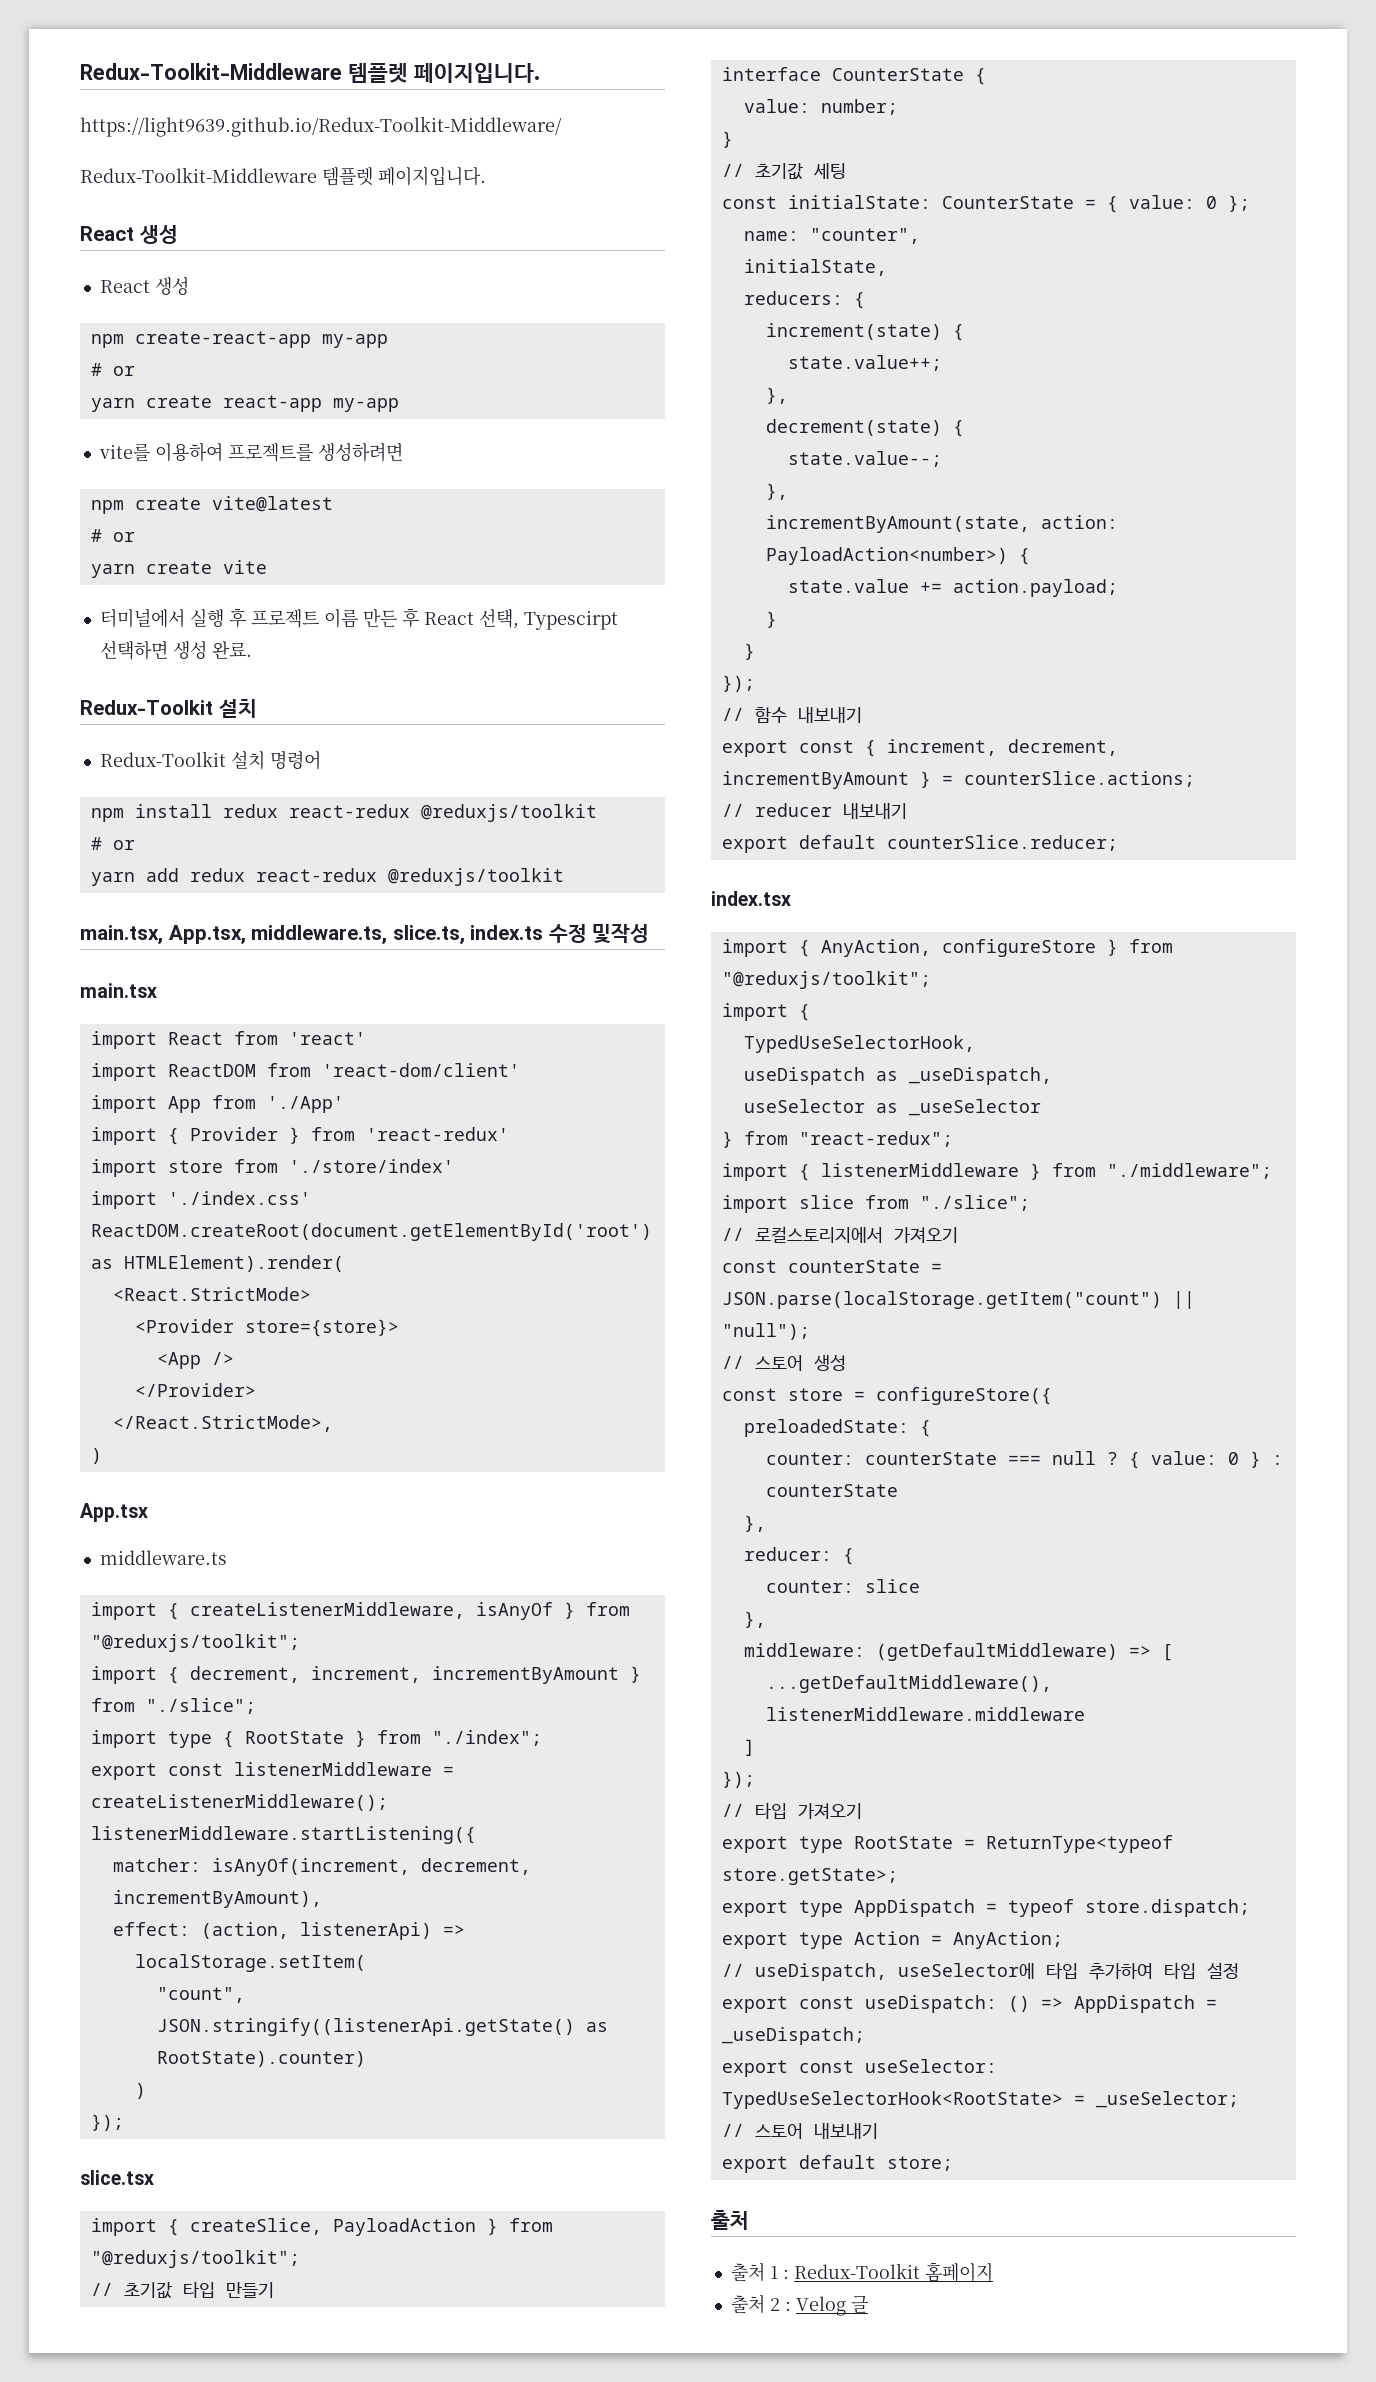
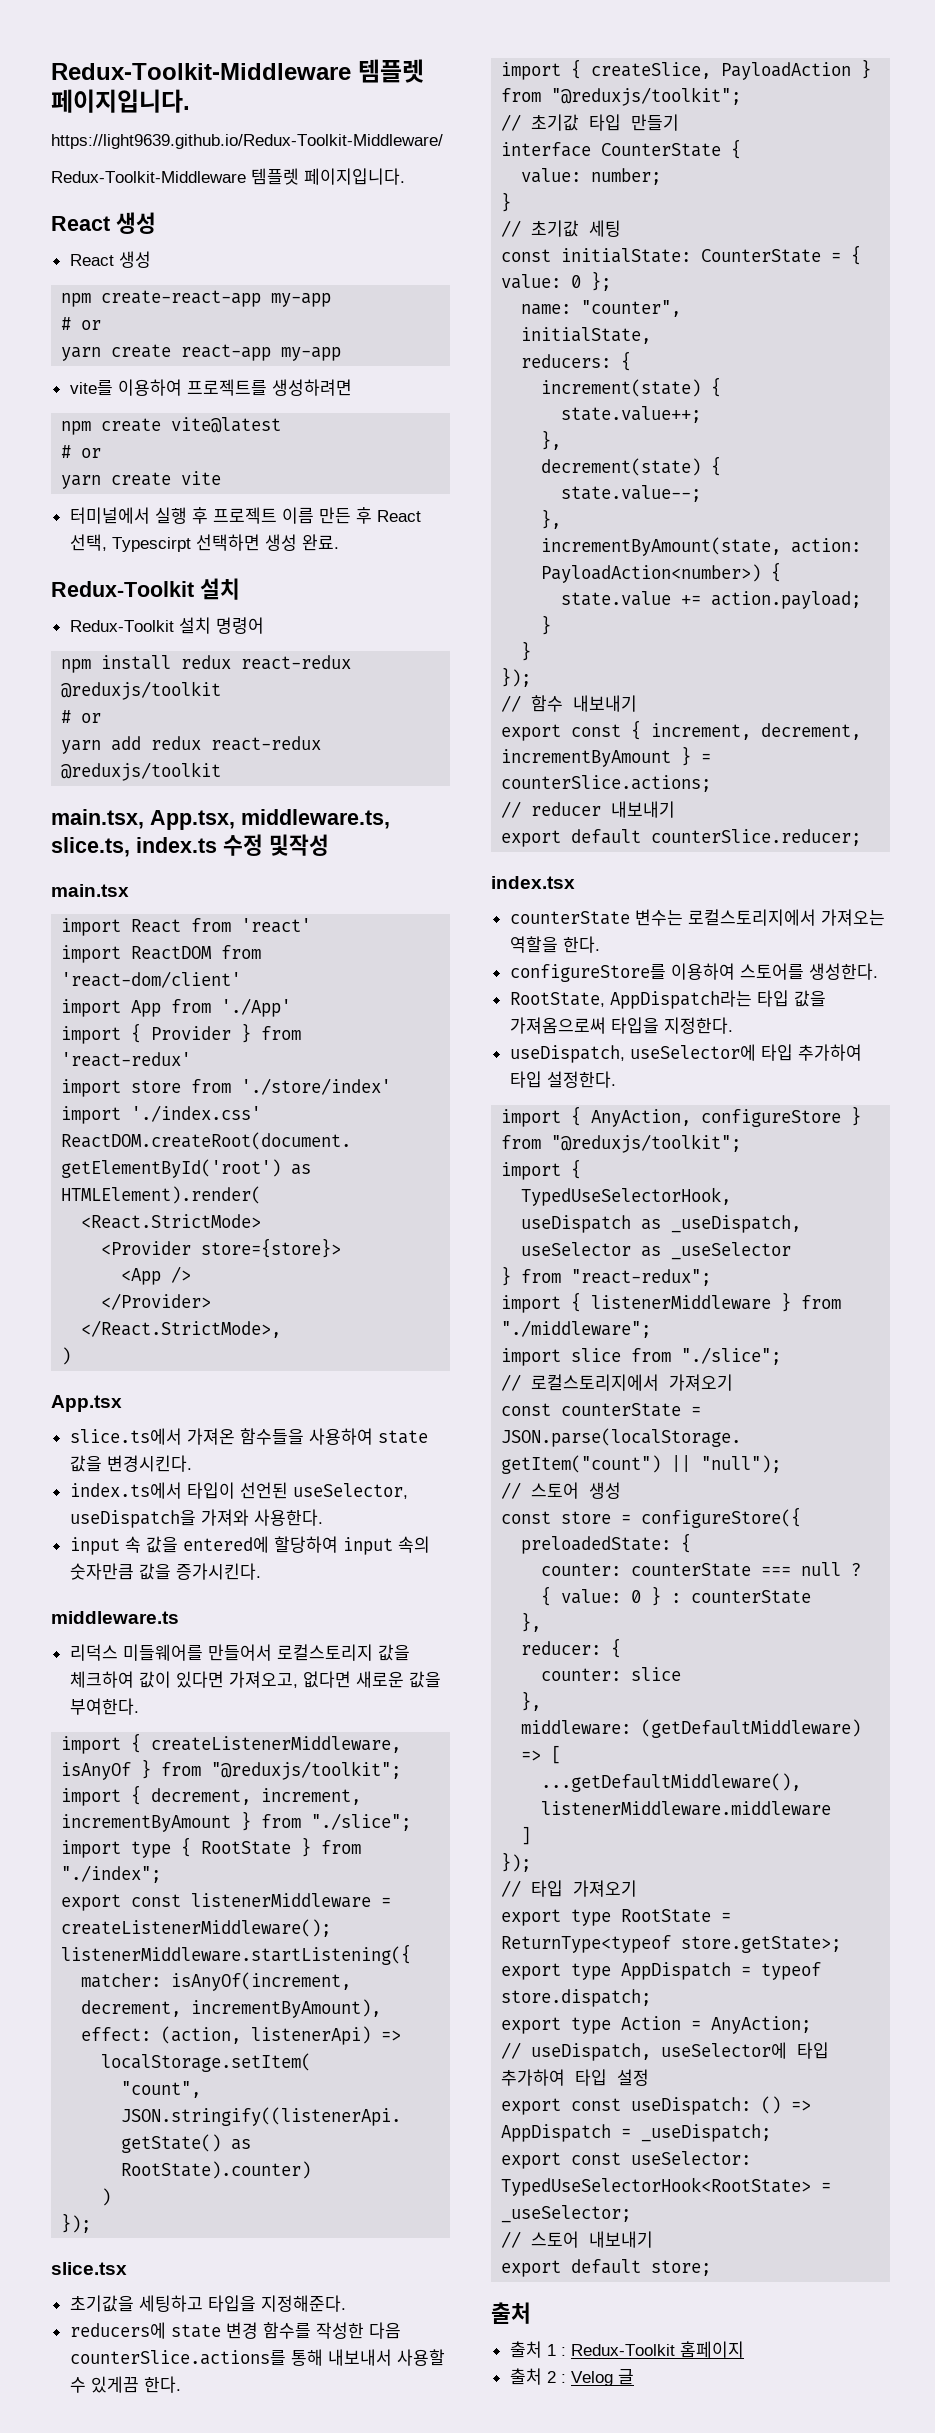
+ slice.ts에서 가져온 함수들을 사용하여 state 값을 변경시킨다.
+ index.ts에서 타입이 선언된 useSelector, useDispatch을 가져와 사용한다.
+ input 속 값을 entered에 할당하여 input 속의 숫자만큼 값을 증가시킨다.
  middleware.ts
+ 리덕스 미들웨어를 만들어서 로컬스토리지 값을 체크하여 값이 있다면 가져오고, 없다면 새로운 값을 부여한다.
+ 초기값을 세팅하고 타입을 지정해준다.
+ reducers에 state 변경 함수를 작성한 다음 counterSlice.actions를 통해 내보내서 사용할 수 있게끔 한다.
+ counterState 변수는 로컬스토리지에서 가져오는 역할을 한다.
+ configureStore를 이용하여 스토어를 생성한다.
+ RootState, AppDispatch라는 타입 값을 가져옴으로써 타입을 지정한다.
+ useDispatch, useSelector에 타입 추가하여 타입 설정한다.

